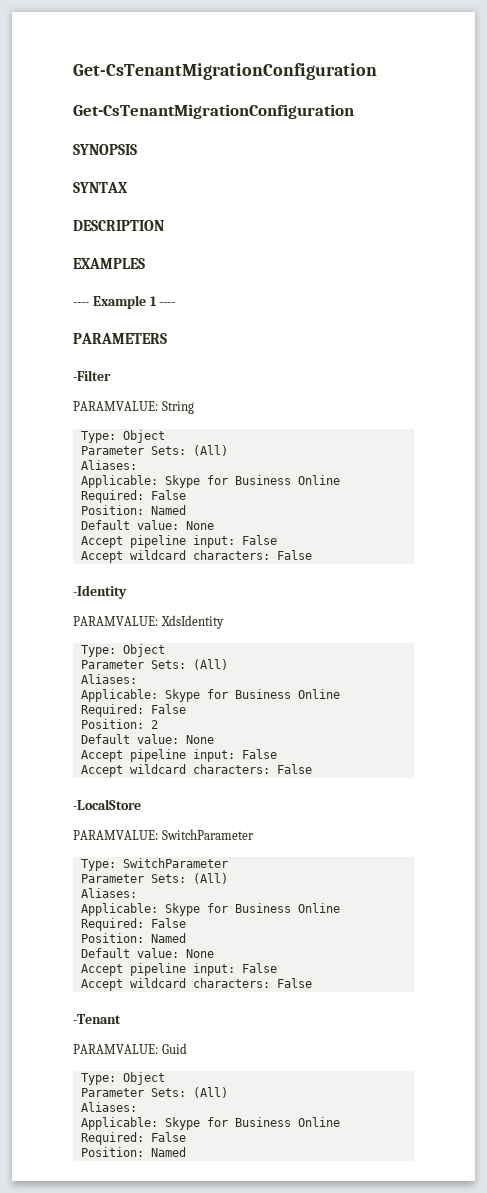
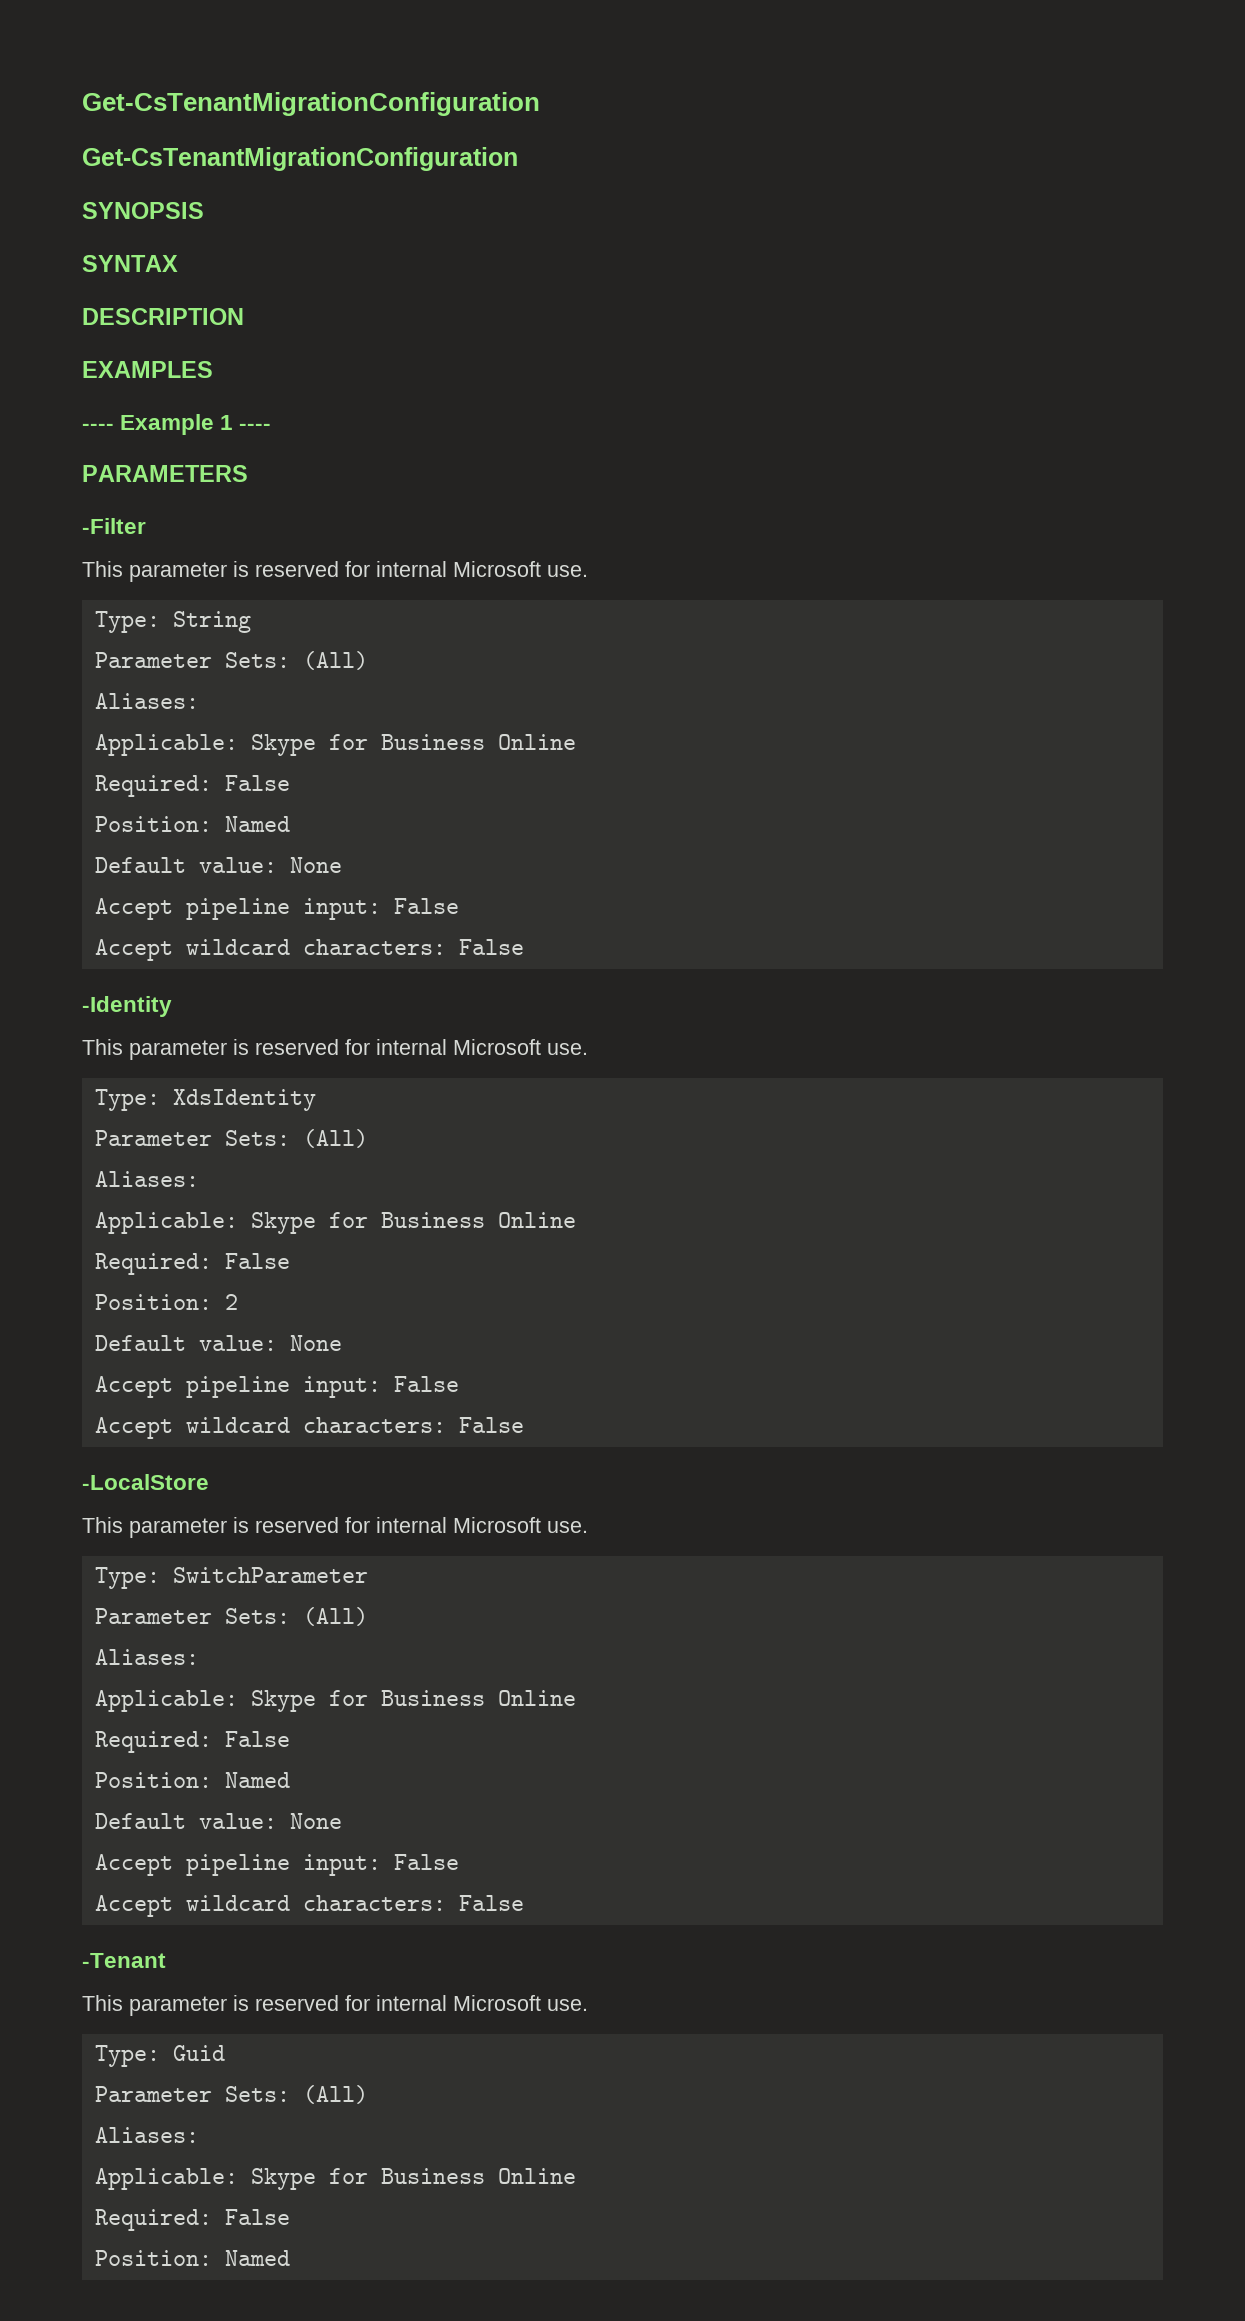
  -Filter
- PARAMVALUE: String
- Type: Object
+ This parameter is reserved for internal Microsoft use.
+ Type: String
  -Identity
- PARAMVALUE: XdsIdentity
- Type: Object
+ This parameter is reserved for internal Microsoft use.
+ Type: XdsIdentity
  -LocalStore
- PARAMVALUE: SwitchParameter
+ This parameter is reserved for internal Microsoft use.
  -Tenant
- PARAMVALUE: Guid
- Type: Object
+ This parameter is reserved for internal Microsoft use.
+ Type: Guid

